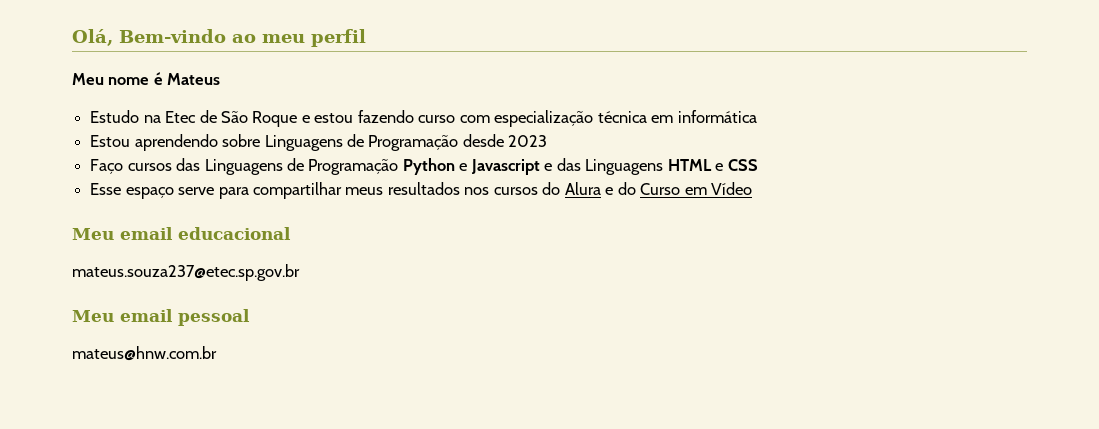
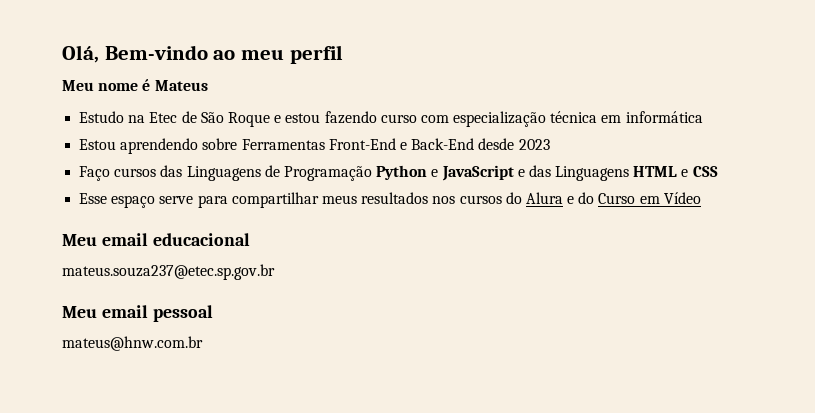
- Estou aprendendo sobre Linguagens de Programação desde 2023
+ Estou aprendendo sobre Ferramentas Front-End e Back-End desde 2023
- Faço cursos das Linguagens de Programação Python e Javascript e das Linguagens HTML e CSS
+ Faço cursos das Linguagens de Programação Python e JavaScript e das Linguagens HTML e CSS

